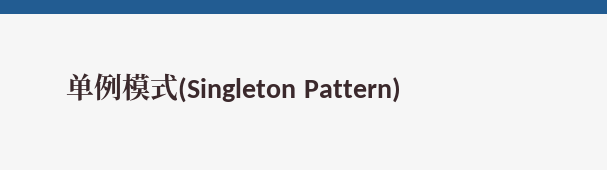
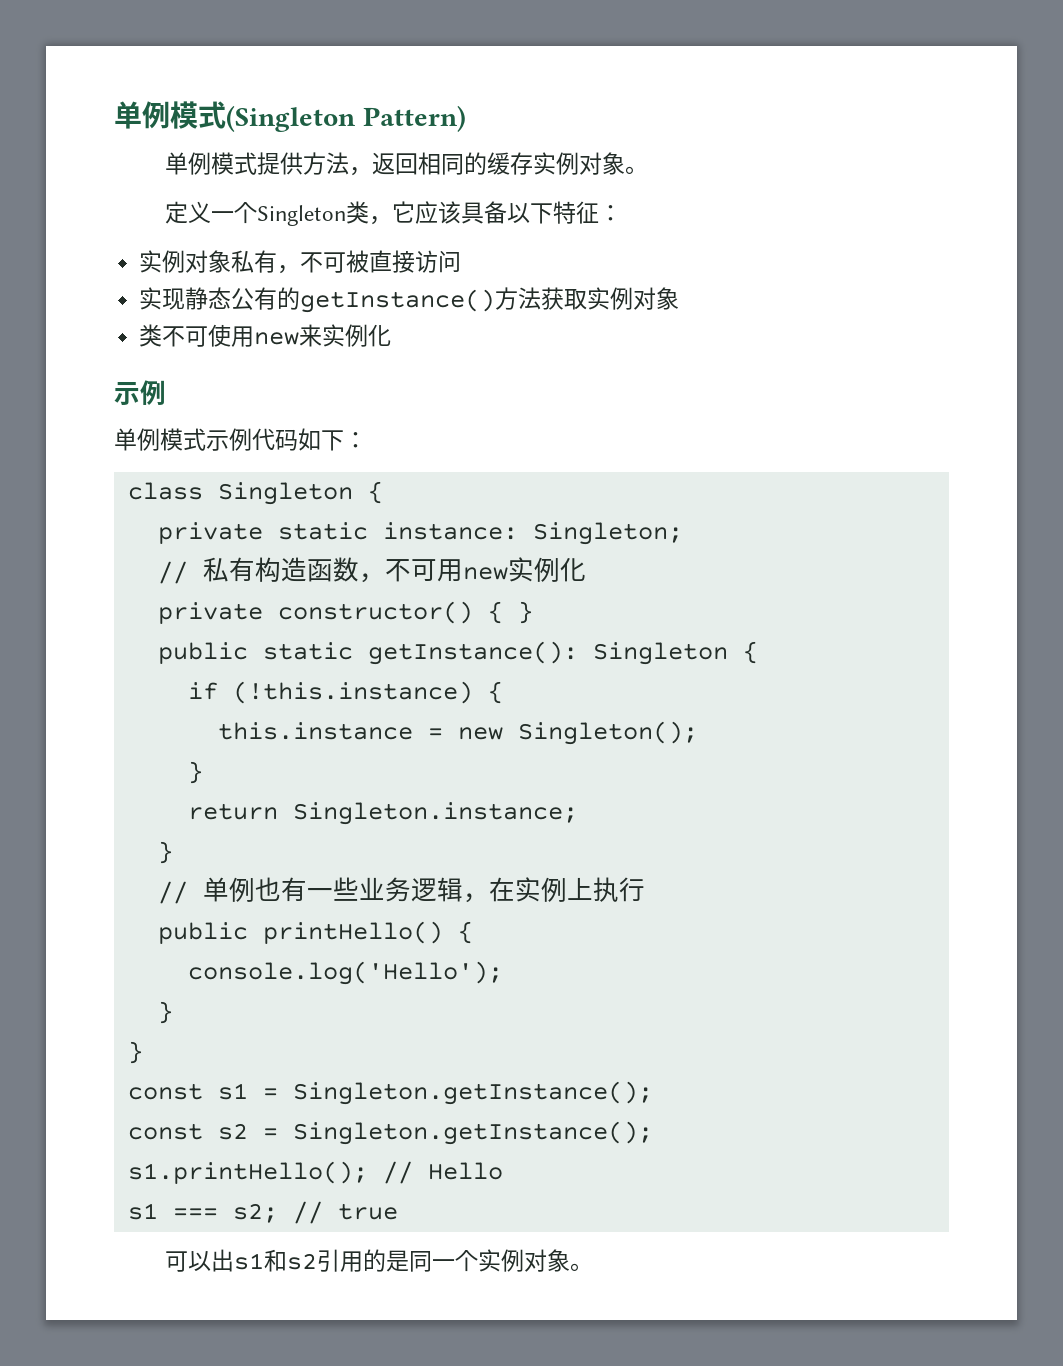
+ 单例模式提供方法，返回相同的缓存实例对象。
+ 定义一个Singleton类，它应该具备以下特征：
+ 实例对象私有，不可被直接访问
+ 实现静态公有的getInstance()方法获取实例对象
+ 类不可使用new来实例化
+ 示例
+ 单例模式示例代码如下：
+ class Singleton {
+ private static instance: Singleton;
+ // 私有构造函数，不可用new实例化
+ private constructor() { }
+ public static getInstance(): Singleton {
+ if (!this.instance) {
+ this.instance = new Singleton();
+ }
+ return Singleton.instance;
+ }
+ // 单例也有一些业务逻辑，在实例上执行
+ public printHello() {
+ console.log('Hello');
+ }
+ }
+ const s1 = Singleton.getInstance();
+ const s2 = Singleton.getInstance();
+ s1.printHello(); // Hello
+ s1 === s2; // true
+ 可以出s1和s2引用的是同一个实例对象。

